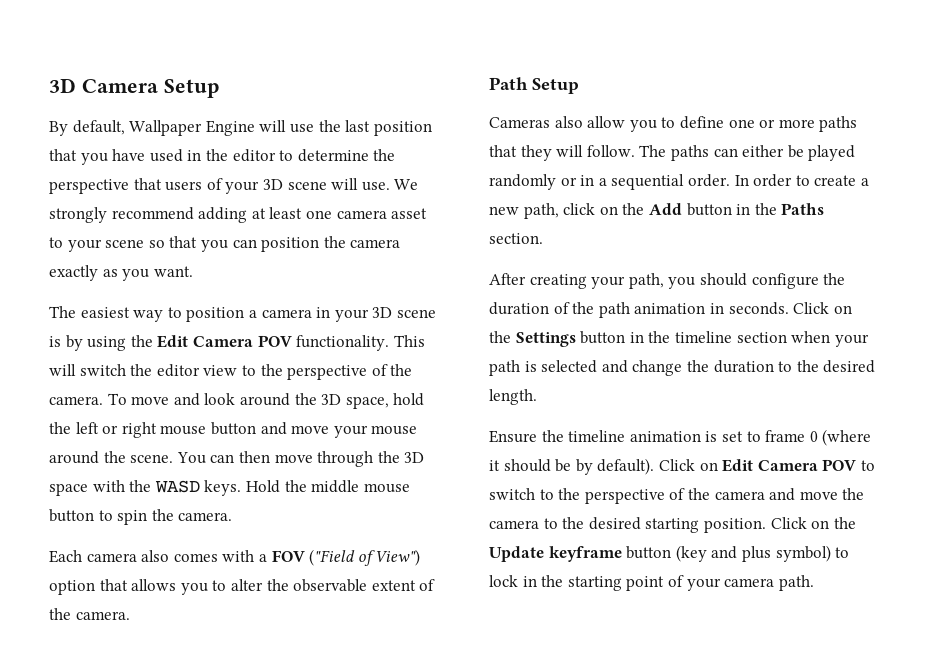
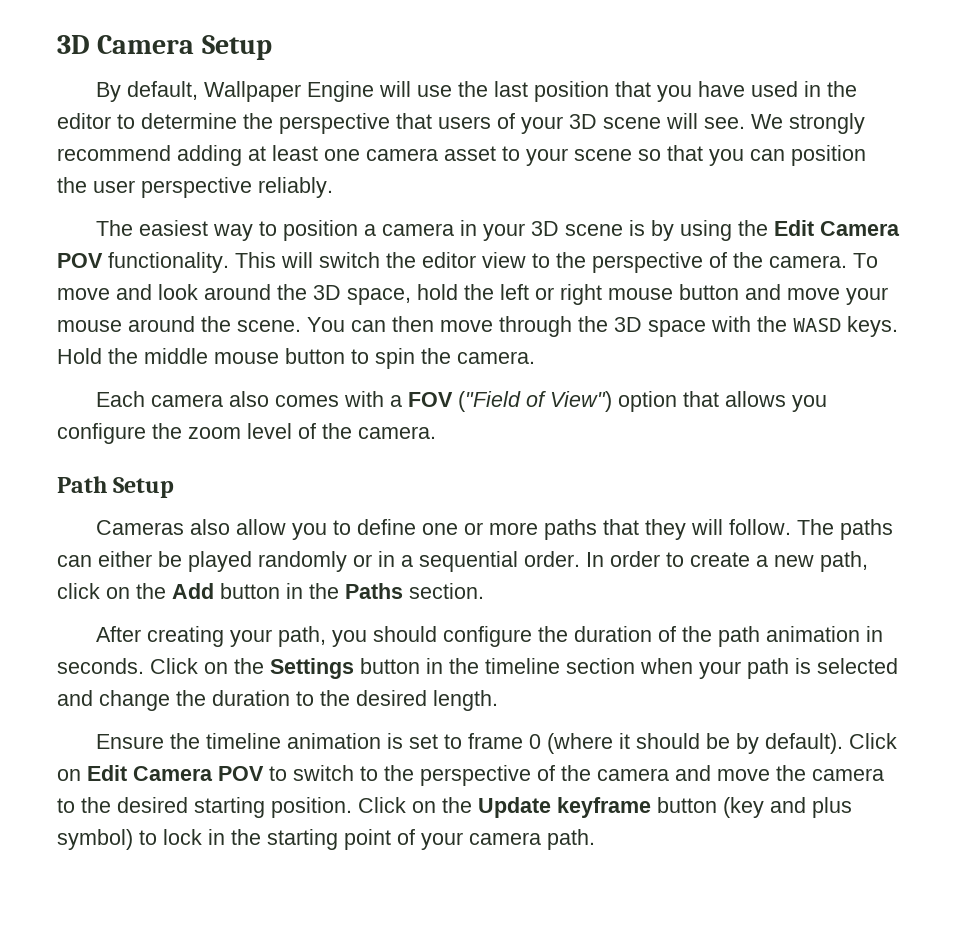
- By default, Wallpaper Engine will use the last position that you have used in the editor to determine the perspective that users of your 3D scene will use.
+ By default, Wallpaper Engine will use the last position that you have used in the editor to determine the perspective that users of your 3D scene will see.
- We strongly recommend adding at least one camera asset to your scene so that you can position the camera exactly as you want.
+ We strongly recommend adding at least one camera asset to your scene so that you can position the user perspective reliably.
- Each camera also comes with a FOV ("Field of View") option that allows you to alter the observable extent of the camera.
+ Each camera also comes with a FOV ("Field of View") option that allows you configure the zoom level of the camera.

